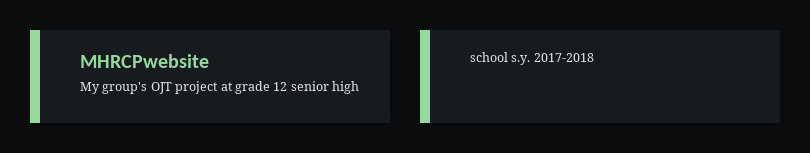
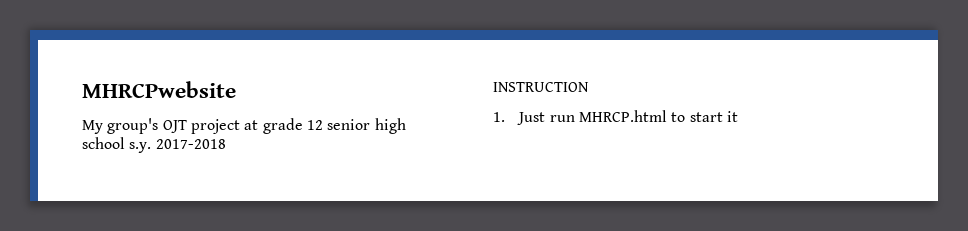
+ INSTRUCTION
+ 1. Just run MHRCP.html to start it

